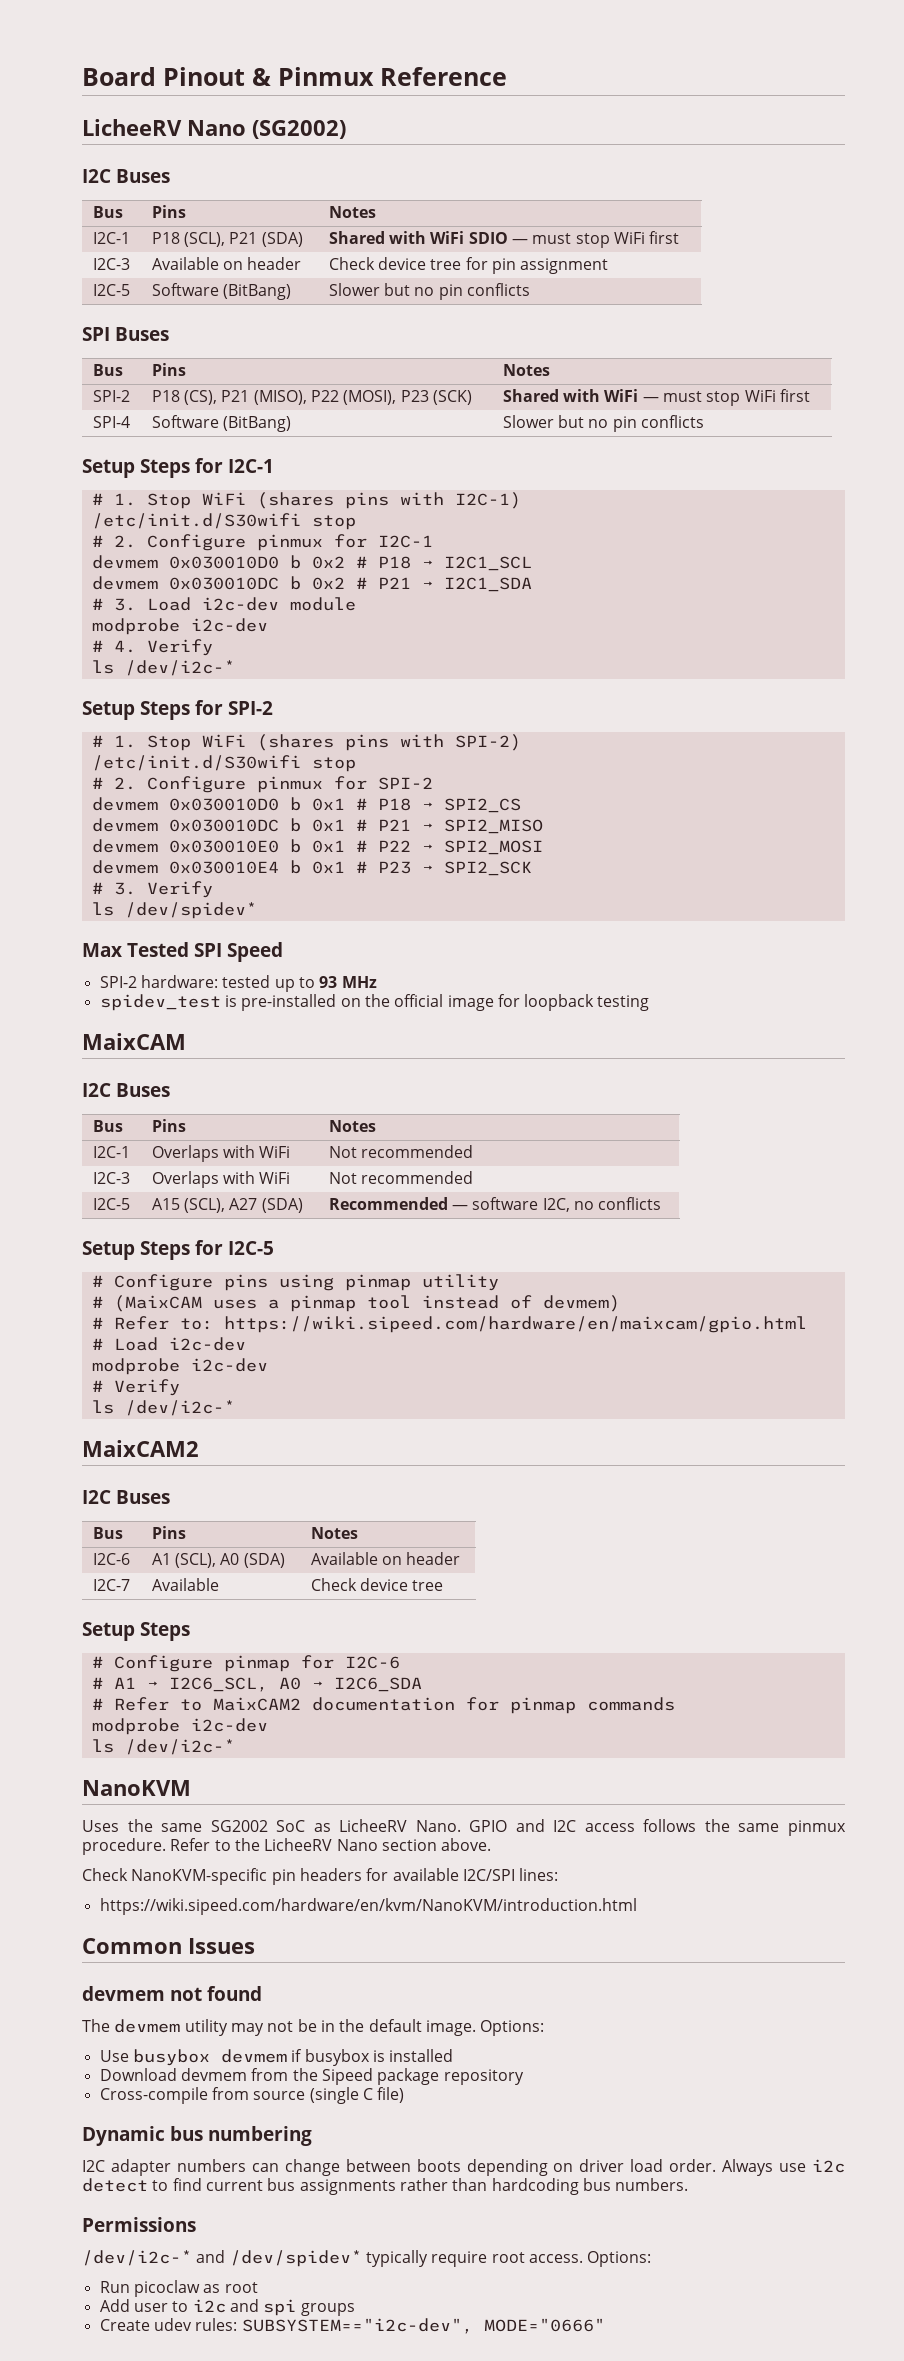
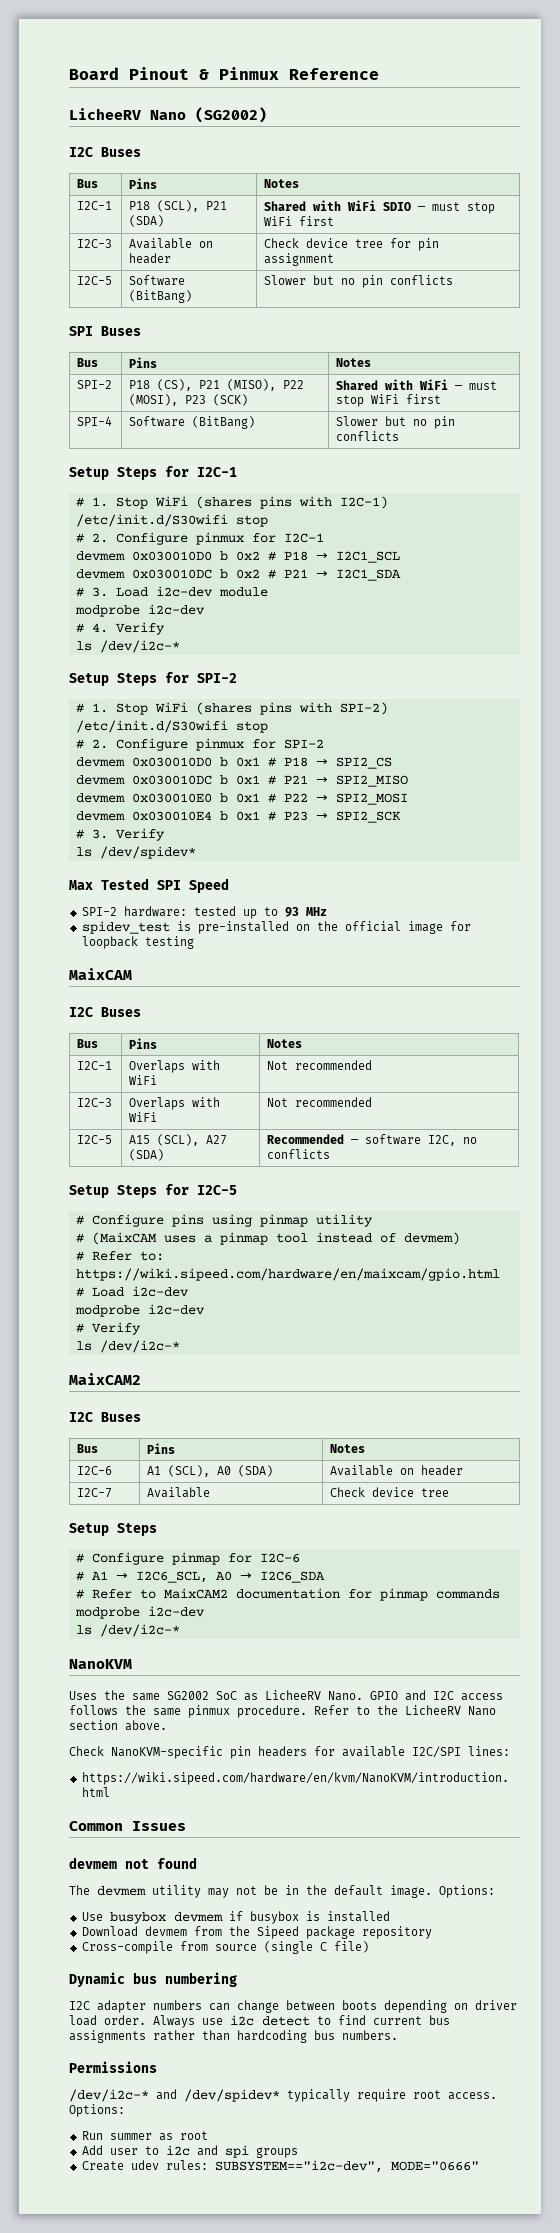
- Run picoclaw as root
+ Run summer as root

